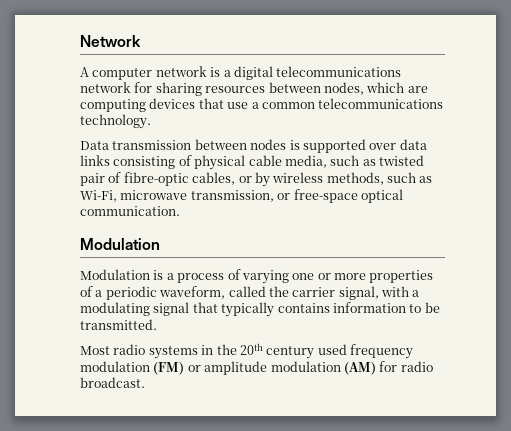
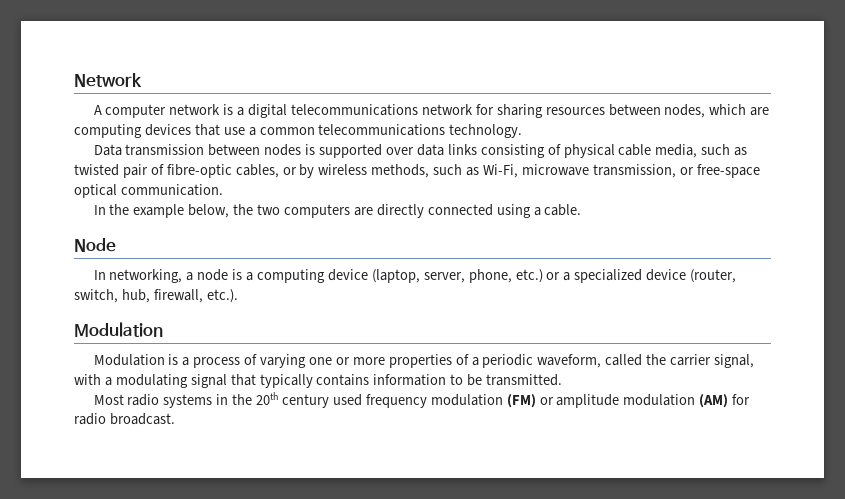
+ In the example below, the two computers are directly connected using a cable.
+ Node
+ In networking, a node is a computing device (laptop, server, phone, etc.) or a specialized device (router, switch, hub, firewall, etc.).

